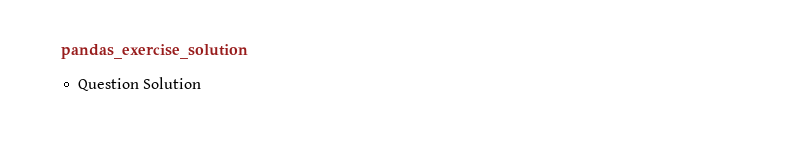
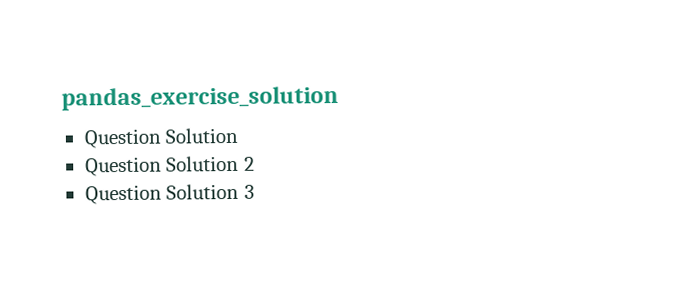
+ Question Solution 2
+ Question Solution 3

